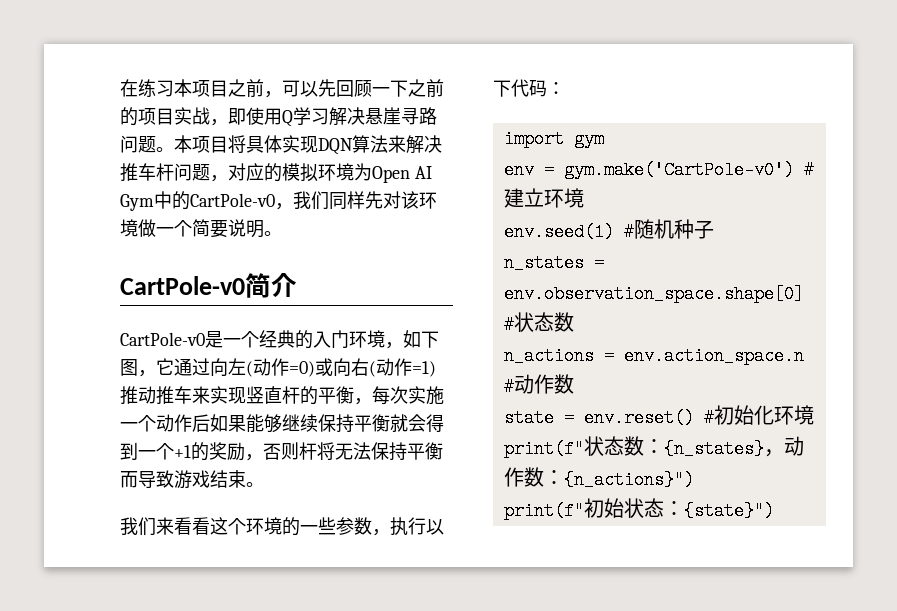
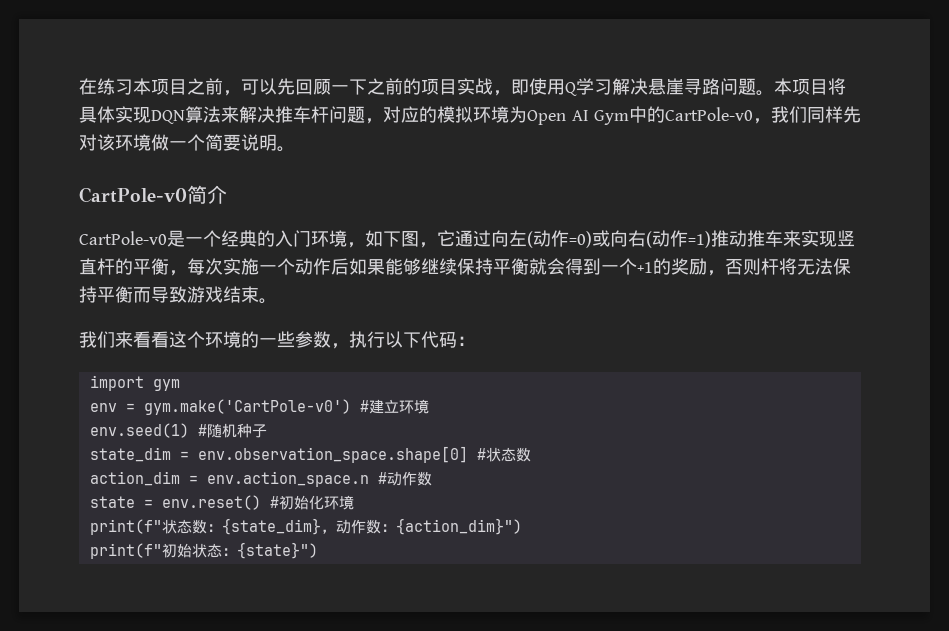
- n_states = env.observation_space.shape[0] #状态数
+ state_dim = env.observation_space.shape[0] #状态数
- n_actions = env.action_space.n #动作数
+ action_dim = env.action_space.n #动作数
- print(f"状态数：{n_states}，动作数：{n_actions}")
+ print(f"状态数：{state_dim}，动作数：{action_dim}")

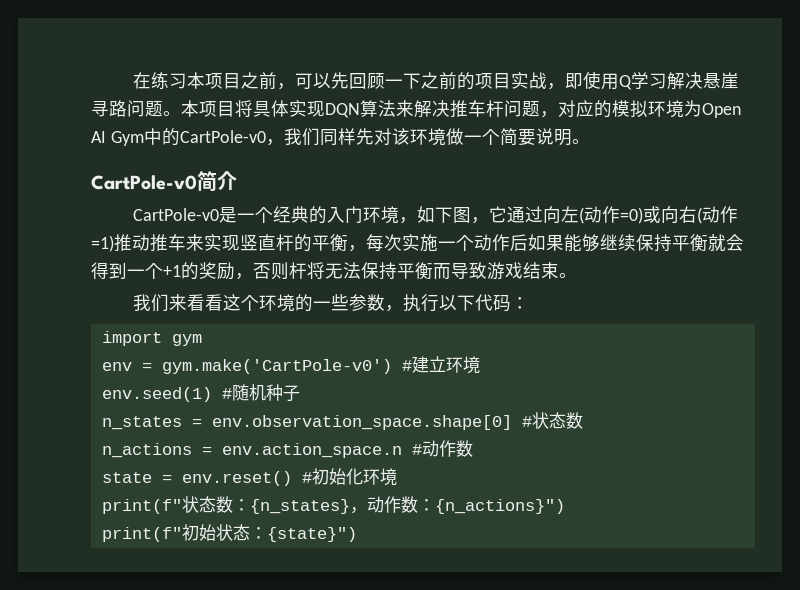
- state_dim = env.observation_space.shape[0] #状态数
+ n_states = env.observation_space.shape[0] #状态数
- action_dim = env.action_space.n #动作数
+ n_actions = env.action_space.n #动作数
- print(f"状态数：{state_dim}，动作数：{action_dim}")
+ print(f"状态数：{n_states}，动作数：{n_actions}")

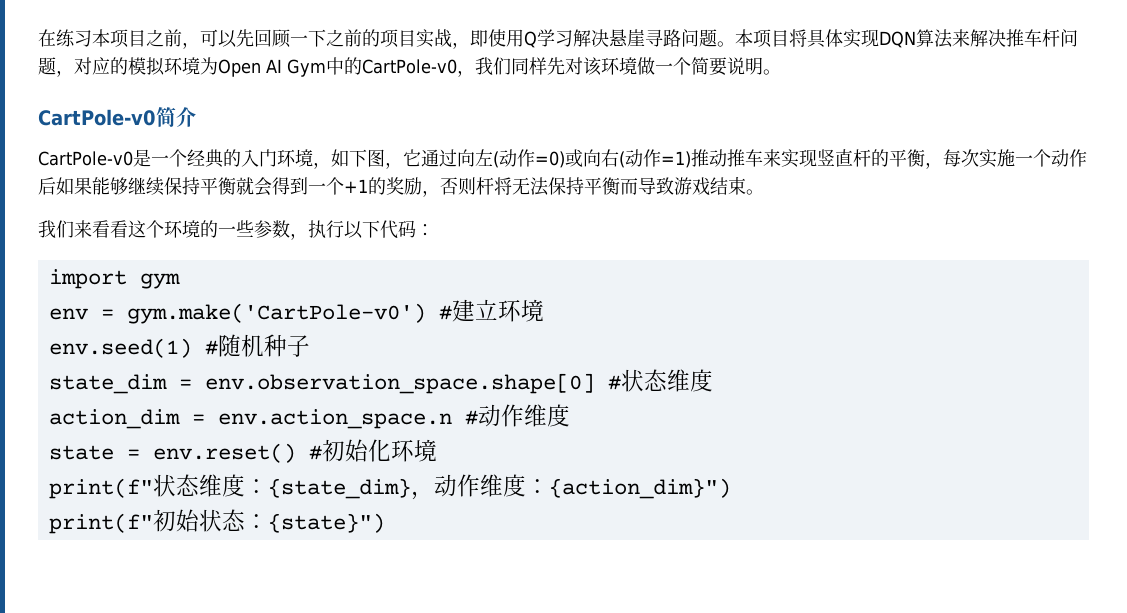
- n_states = env.observation_space.shape[0] #状态数
- n_actions = env.action_space.n #动作数
+ state_dim = env.observation_space.shape[0] #状态维度
+ action_dim = env.action_space.n #动作维度
- print(f"状态数：{n_states}，动作数：{n_actions}")
+ print(f"状态维度：{state_dim}，动作维度：{action_dim}")

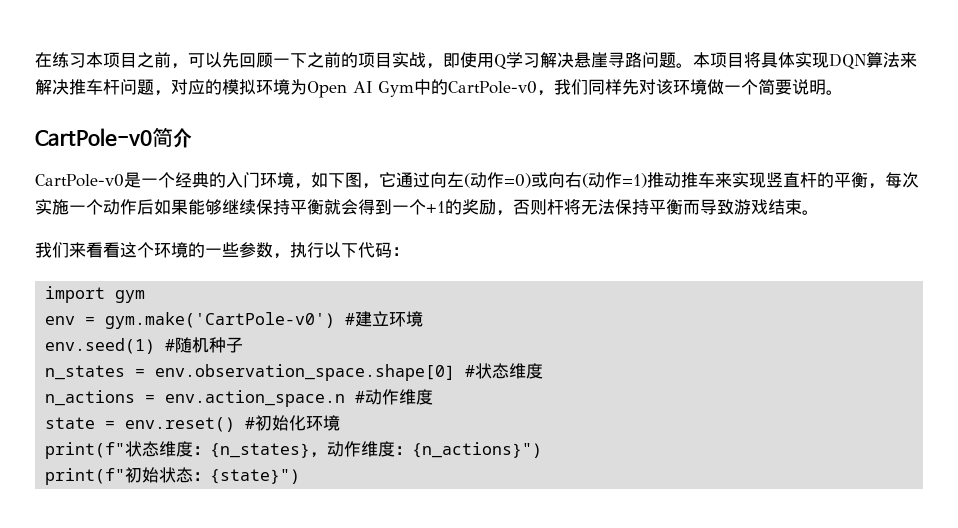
- state_dim = env.observation_space.shape[0] #状态维度
+ n_states = env.observation_space.shape[0] #状态维度
- action_dim = env.action_space.n #动作维度
+ n_actions = env.action_space.n #动作维度
- print(f"状态维度：{state_dim}，动作维度：{action_dim}")
+ print(f"状态维度：{n_states}，动作维度：{n_actions}")

